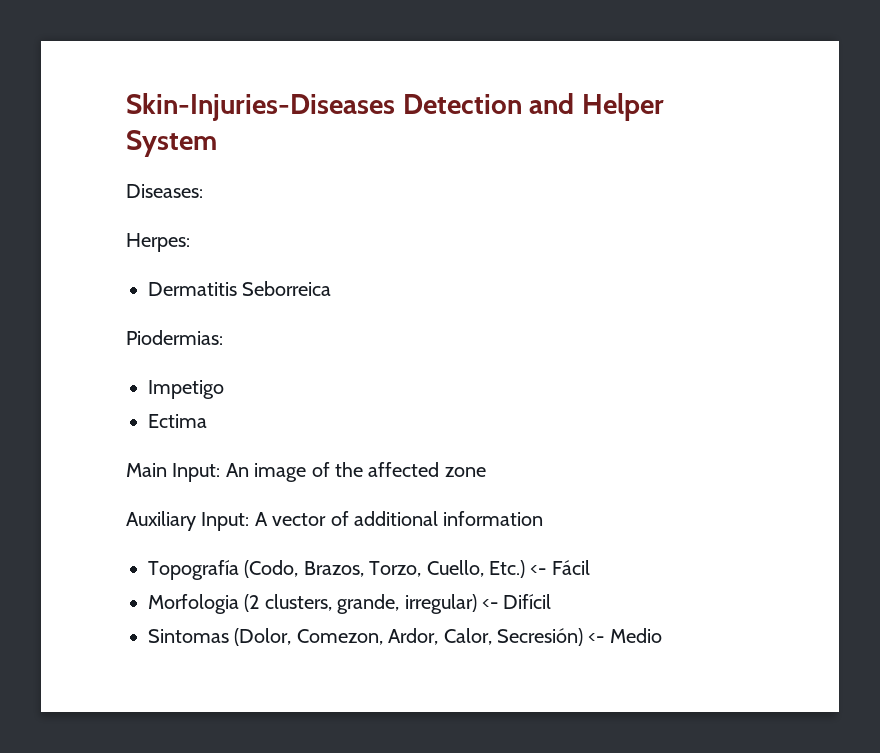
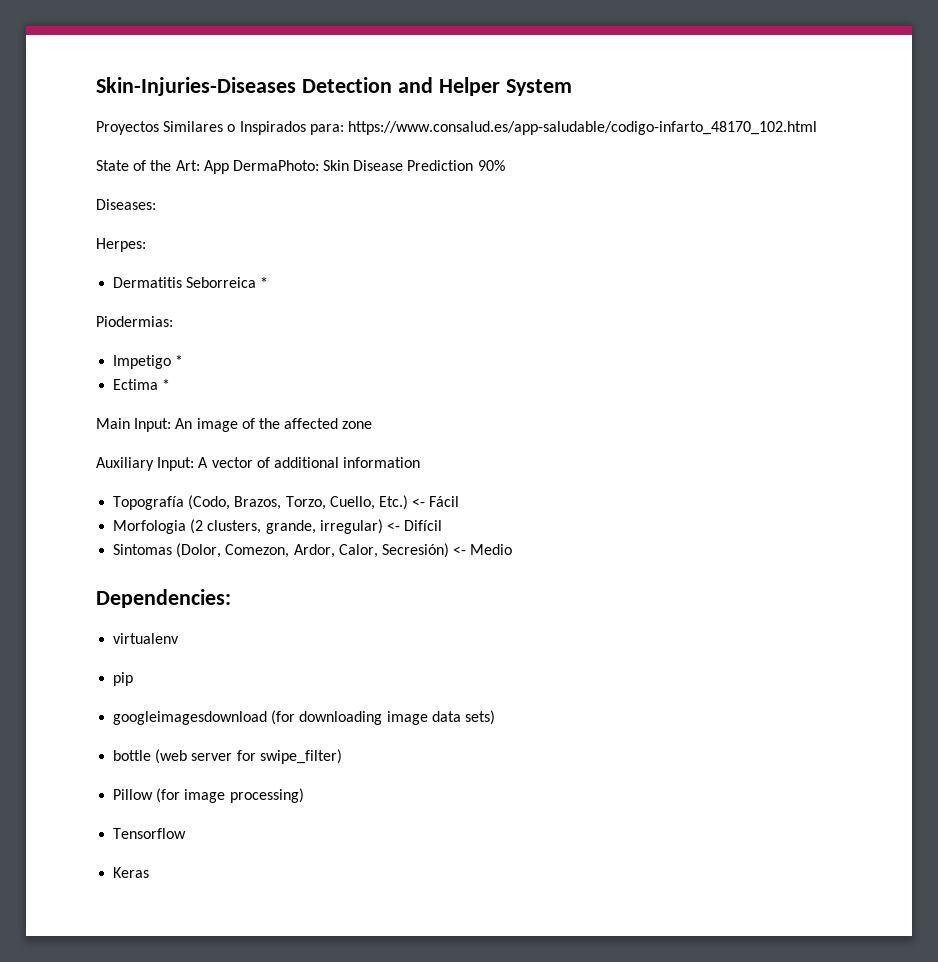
+ Proyectos Similares o Inspirados para: https://www.consalud.es/app-saludable/codigo-infarto_48170_102.html
+ State of the Art: App DermaPhoto: Skin Disease Prediction 90%
- Dermatitis Seborreica
+ Dermatitis Seborreica *
- Impetigo
+ Impetigo *
- Ectima
+ Ectima *
+ Dependencies:
+ virtualenv
+ pip
+ googleimagesdownload (for downloading image data sets)
+ bottle (web server for swipe_filter)
+ Pillow (for image processing)
+ Tensorflow
+ Keras

